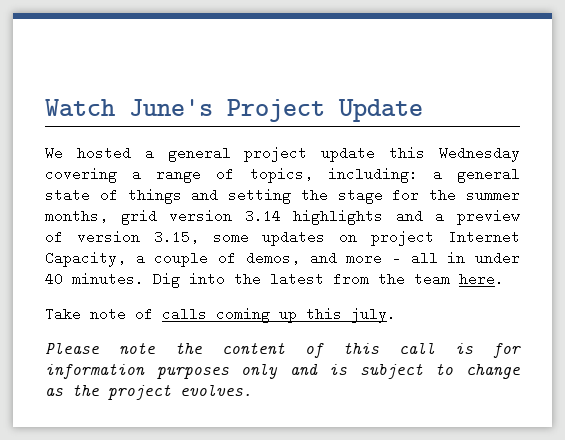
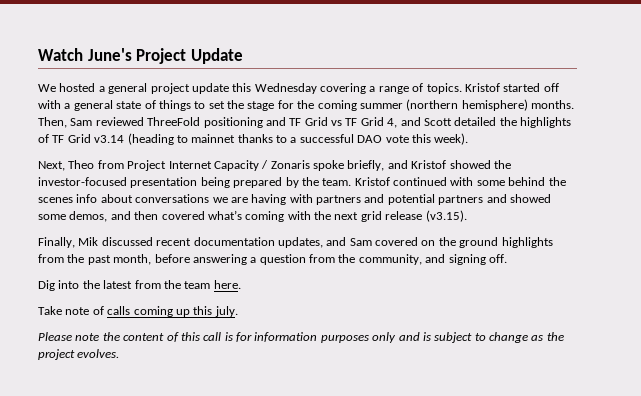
- We hosted a general project update this Wednesday covering a range of topics, including: a general state of things and setting the stage for the summer months, grid version 3.14 highlights and a preview of version 3.15, some updates on project Internet Capacity, a couple of demos, and more – all in under 40 minutes. Dig into the latest from the team here.
+ We hosted a general project update this Wednesday covering a range of topics. Kristof started off with a general state of things to set the stage for the coming summer (northern hemisphere) months. Then, Sam reviewed ThreeFold positioning and TF Grid vs TF Grid 4, and Scott detailed the highlights of TF Grid v3.14 (heading to mainnet thanks to a successful DAO vote this week).
+ Next, Theo from Project Internet Capacity / Zonaris spoke briefly, and Kristof showed the investor-focused presentation being prepared by the team. Kristof continued with some behind the scenes info about conversations we are having with partners and potential partners and showed some demos, and then covered what’s coming with the next grid release (v3.15).
+ Finally, Mik discussed recent documentation updates, and Sam covered on the ground highlights from the past month, before answering a question from the community, and signing off.
+ Dig into the latest from the team here.

